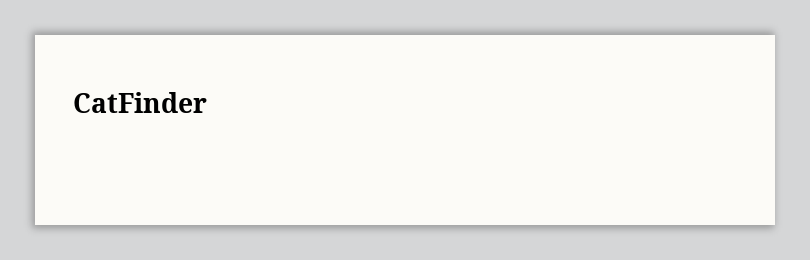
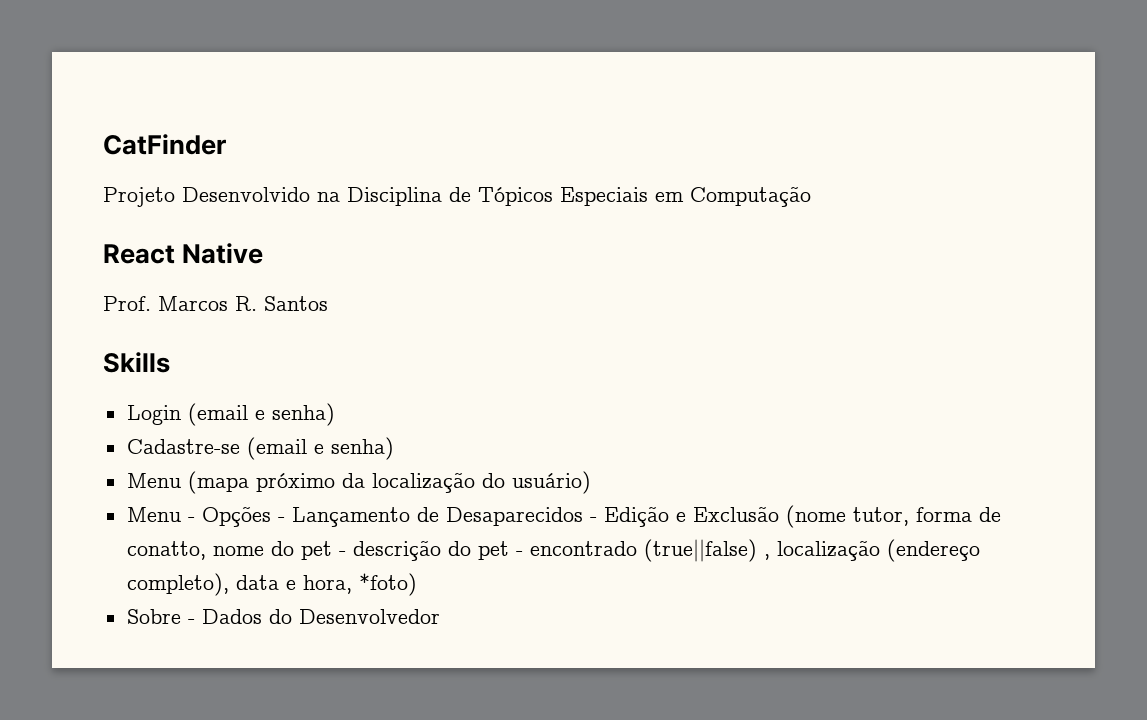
+ Projeto Desenvolvido na Disciplina de Tópicos Especiais em Computação
+ React Native
+ Prof. Marcos R. Santos
+ Skills
+ Login (email e senha)
+ Cadastre-se (email e senha)
+ Menu (mapa próximo da localização do usuário)
+ Menu - Opções - Lançamento de Desaparecidos - Edição e Exclusão (nome tutor, forma de conatto, nome do pet - descrição do pet - encontrado (true||false) , localização (endereço completo), data e hora, *foto)
+ Sobre - Dados do Desenvolvedor

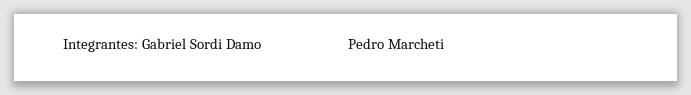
- CatFinder
- Projeto Desenvolvido na Disciplina de Tópicos Especiais em Computação
- React Native
- Prof. Marcos R. Santos
- Skills
- Login (email e senha)
- Cadastre-se (email e senha)
- Menu (mapa próximo da localização do usuário)
- Menu - Opções - Lançamento de Desaparecidos - Edição e Exclusão (nome tutor, forma de conatto, nome do pet - descrição do pet - encontrado (true||false) , localização (endereço completo), data e hora, *foto)
- Sobre - Dados do Desenvolvedor
+ Integrantes: Gabriel Sordi Damo
+ Pedro Marcheti

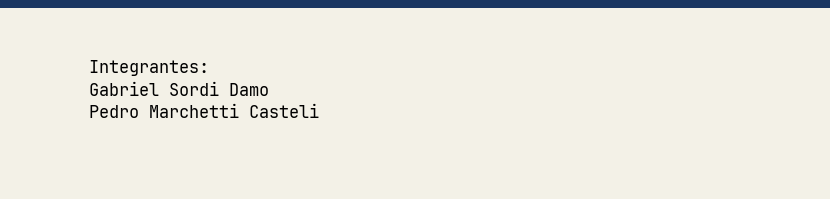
- Integrantes: Gabriel Sordi Damo
+ Integrantes:
+ Gabriel Sordi Damo
- Pedro Marcheti
+ Pedro Marchetti Casteli

